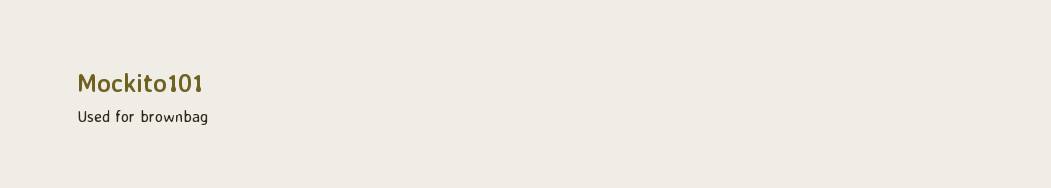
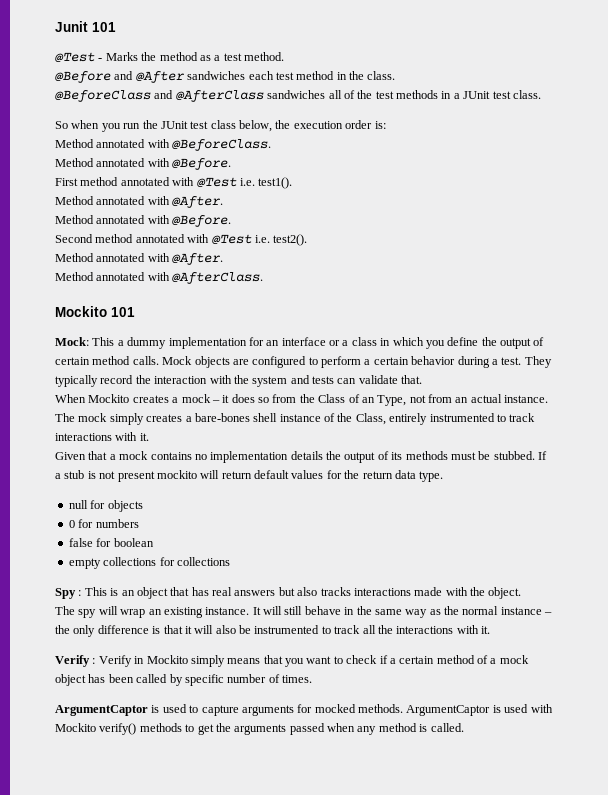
- Mockito101
- Used for brownbag
+ Junit 101
+ @Test - Marks the method as a test method.
+ @Before and @After sandwiches each test method in the class.
+ @BeforeClass and @AfterClass sandwiches all of the test methods in a JUnit test class.
+ So when you run the JUnit test class below, the execution order is:
+ Method annotated with @BeforeClass.
+ Method annotated with @Before.
+ First method annotated with @Test i.e. test1().
+ Method annotated with @After.
+ Method annotated with @Before.
+ Second method annotated with @Test i.e. test2().
+ Method annotated with @After.
+ Method annotated with @AfterClass.
+ Mockito 101
+ Mock: This a dummy implementation for an interface or a class in which you define the output of certain method calls. Mock objects are configured to perform a certain behavior during a test. They typically record the interaction with the system and tests can validate that.
+ When Mockito creates a mock – it does so from the Class of an Type, not from an actual instance. The mock simply creates a bare-bones shell instance of the Class, entirely instrumented to track interactions with it.
+ Given that a mock contains no implementation details the output of its methods must be stubbed. If a stub is not present mockito will return default values for the return data type.
+ null for objects
+ 0 for numbers
+ false for boolean
+ empty collections for collections
+ Spy : This is an object that has real answers but also tracks interactions made with the object.
+ The spy will wrap an existing instance. It will still behave in the same way as the normal instance – the only difference is that it will also be instrumented to track all the interactions with it.
+ Verify : Verify in Mockito simply means that you want to check if a certain method of a mock object has been called by specific number of times.
+ ArgumentCaptor is used to capture arguments for mocked methods. ArgumentCaptor is used with Mockito verify() methods to get the arguments passed when any method is called.

